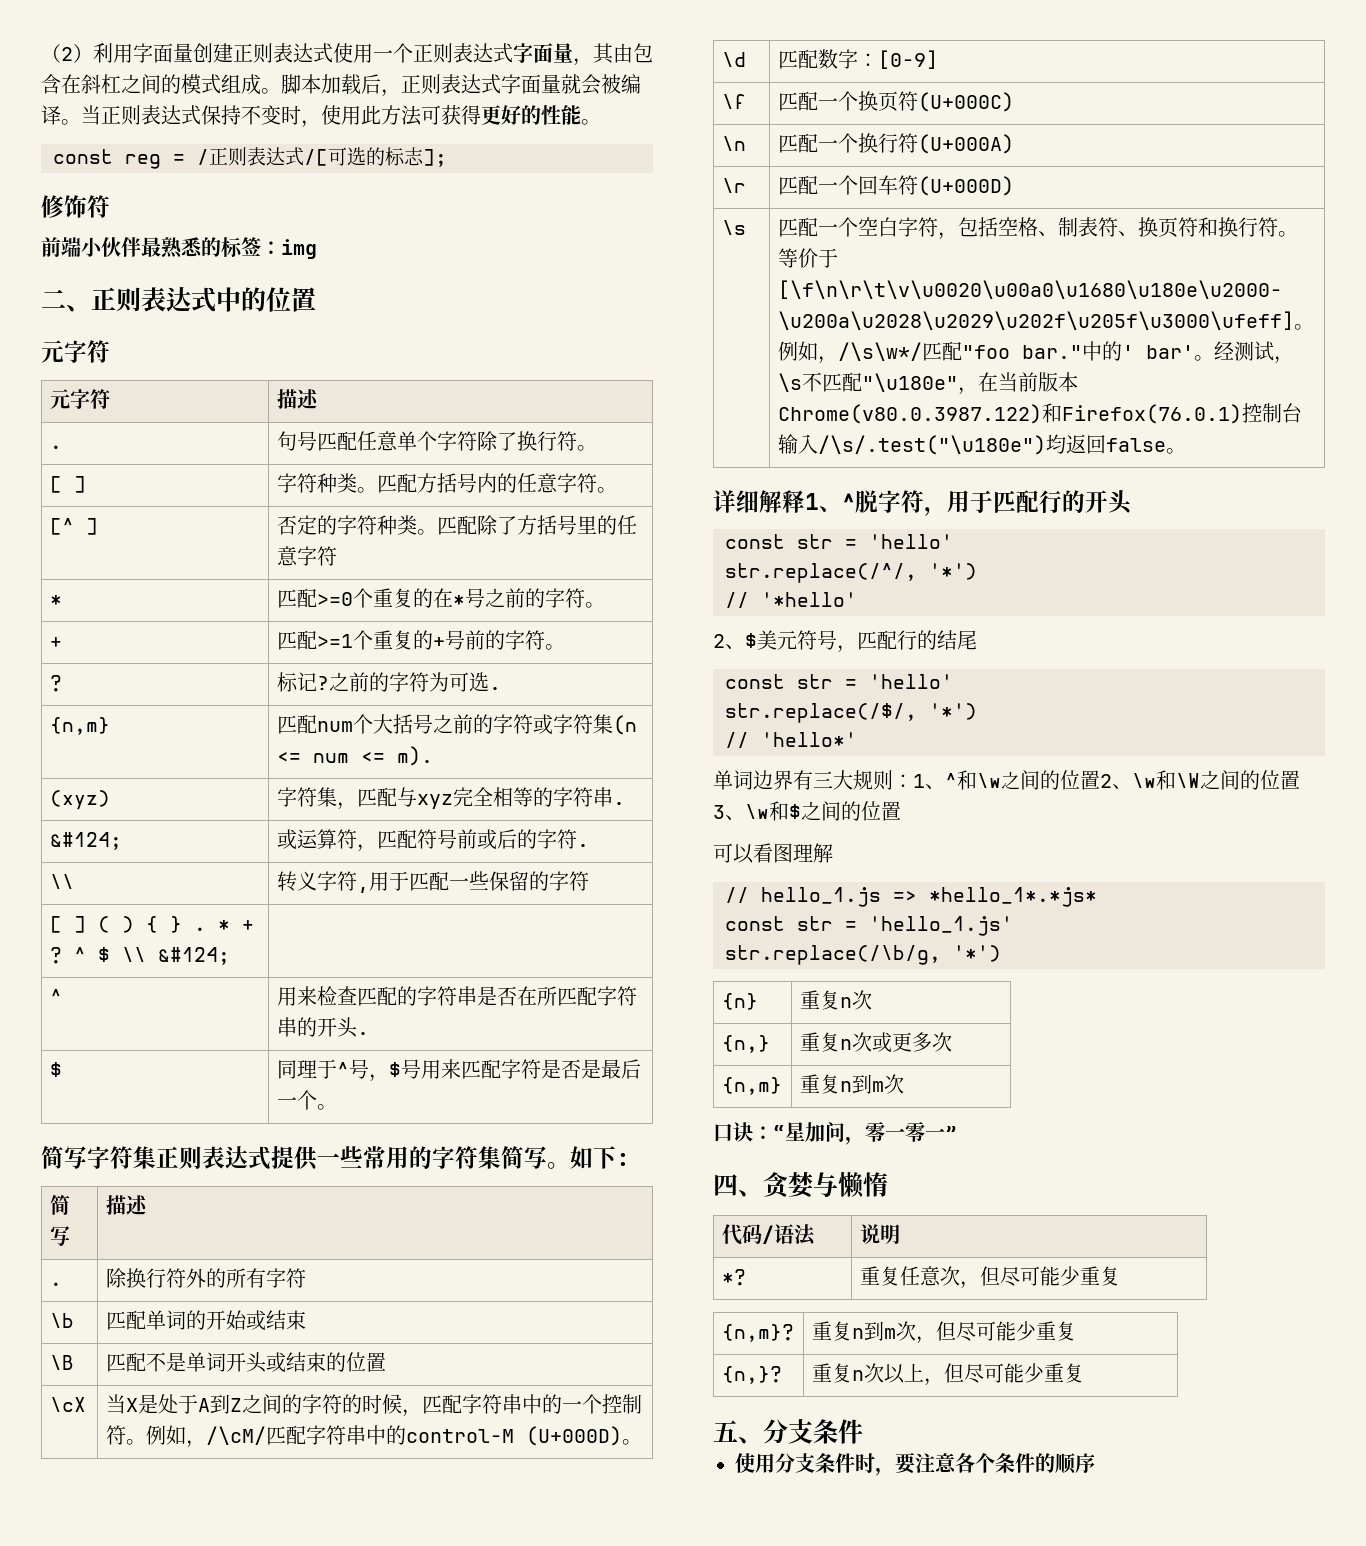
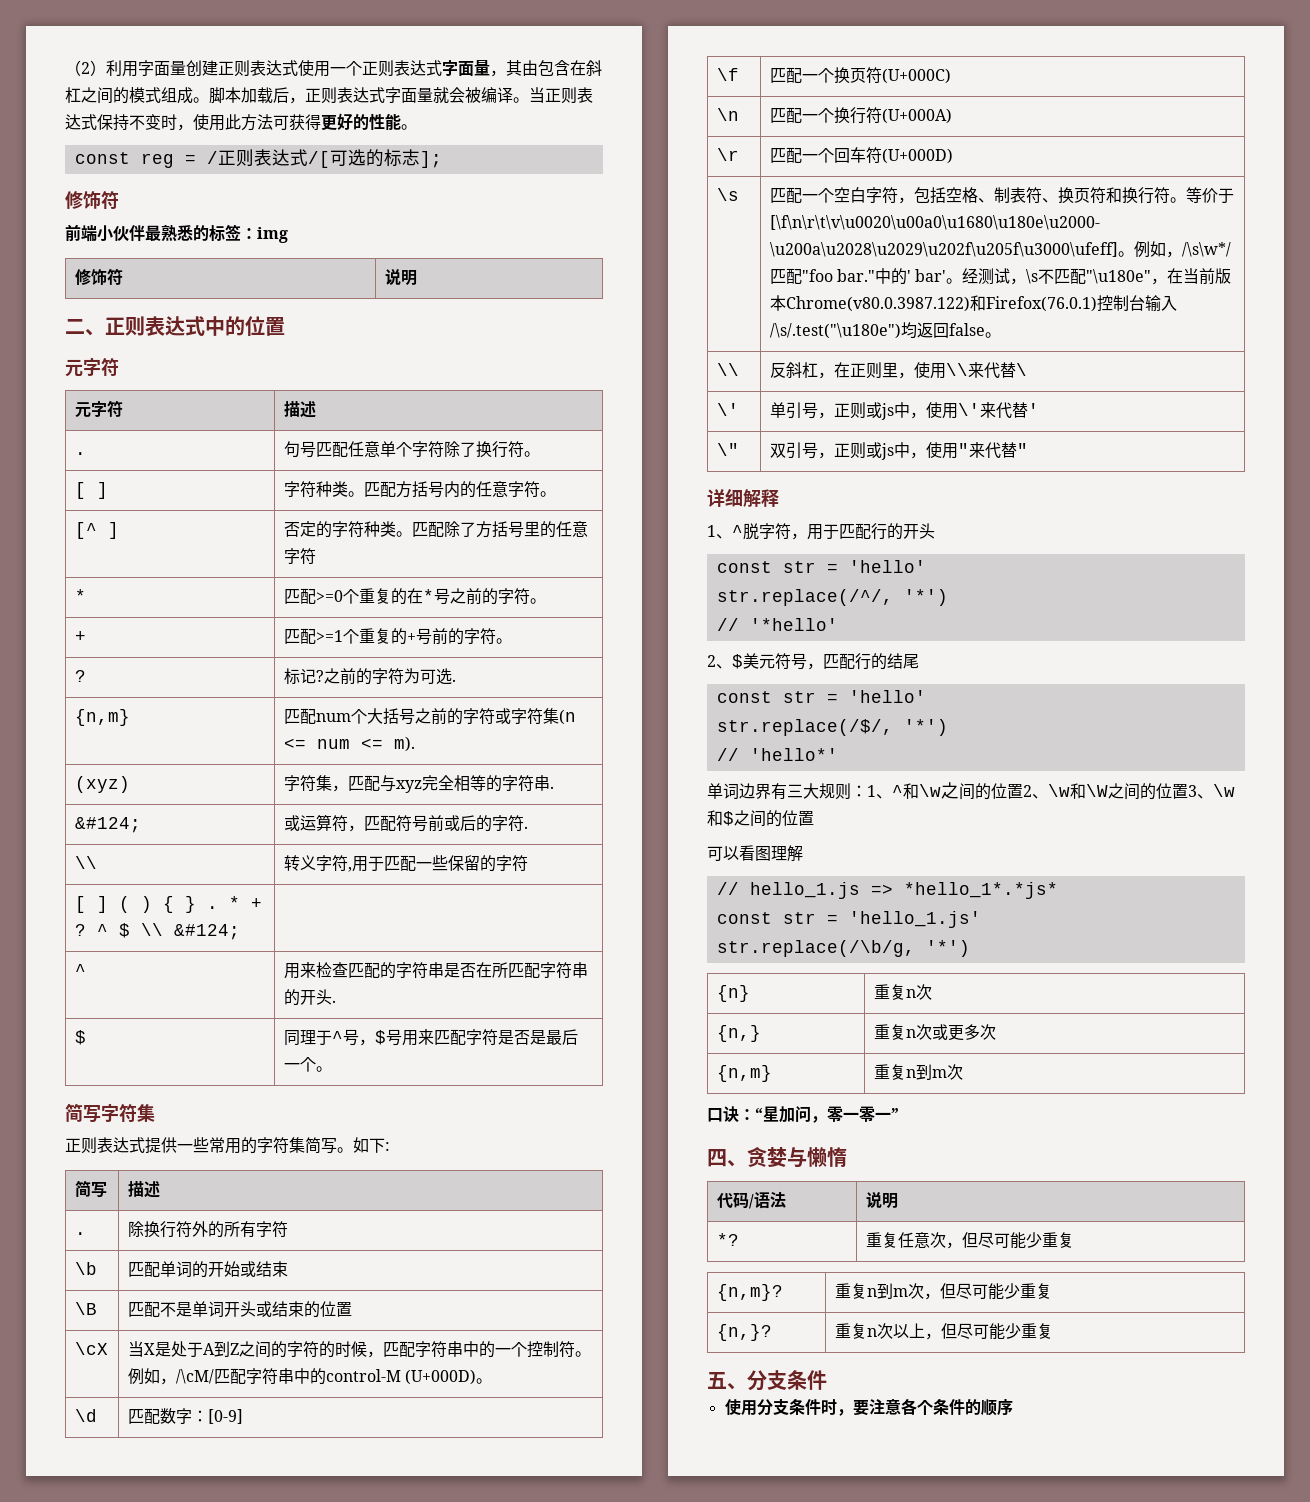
+ 修饰符 | 说明
- 简写字符集正则表达式提供一些常用的字符集简写。
+ 简写字符集
+ 正则表达式提供一些常用的字符集简写。
+ \\ | 反斜杠，在正则里，使用\\来代替\
+ \' | 单引号，正则或js中，使用\'来代替'
+ \" | 双引号，正则或js中，使用"来代替"
- 详细解释1、^脱字符，用于匹配行的开头
+ 详细解释
+ 1、^脱字符，用于匹配行的开头

